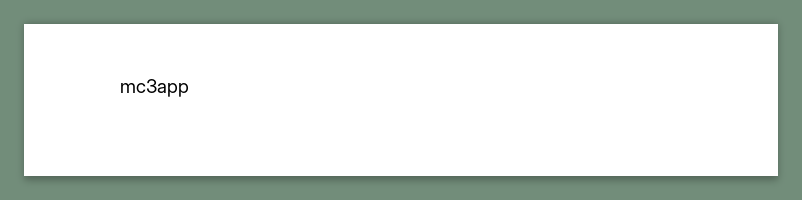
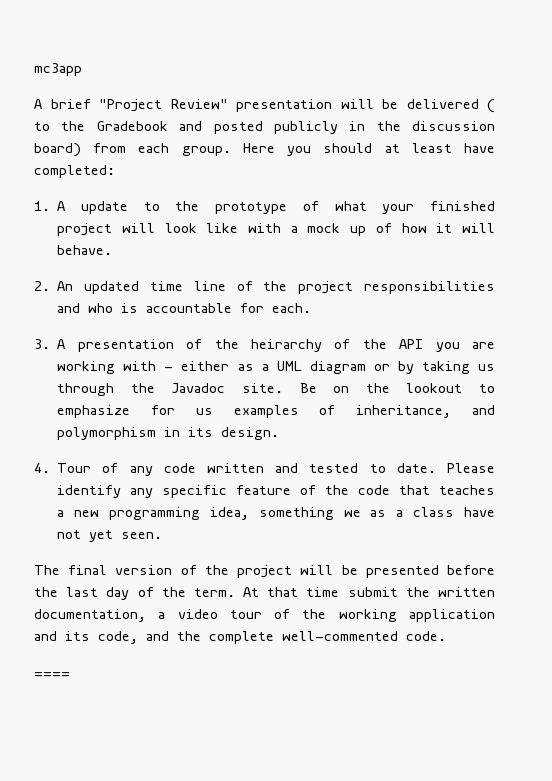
+ A brief "Project Review" presentation will be delivered ( to the Gradebook and posted publicly in the discussion board) from each group. Here you should at least have completed:
+ 1. A update to the prototype of what your finished project will look like with a mock up of how it will behave.
+ 2. An updated time line of the project responsibilities and who is accountable for each.
+ 3. A presentation of the heirarchy of the API you are working with - either as a UML diagram or by taking us through the Javadoc site. Be on the lookout to emphasize for us examples of inheritance, and polymorphism in its design.
+ 4. Tour of any code written and tested to date. Please identify any specific feature of the code that teaches a new programming idea, something we as a class have not yet seen.
+ The final version of the project will be presented before the last day of the term. At that time submit the written documentation, a video tour of the working application and its code, and the complete well-commented code.
+ ====

